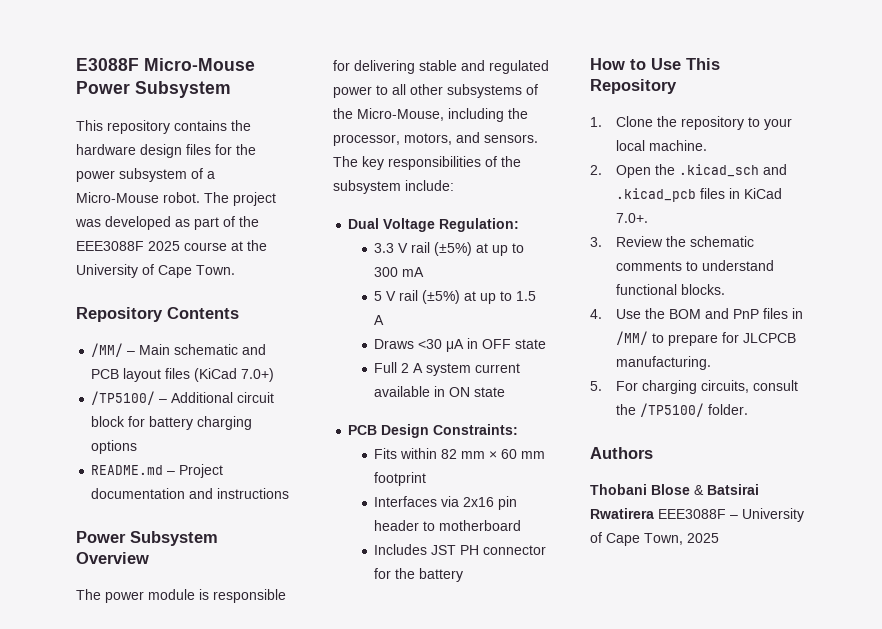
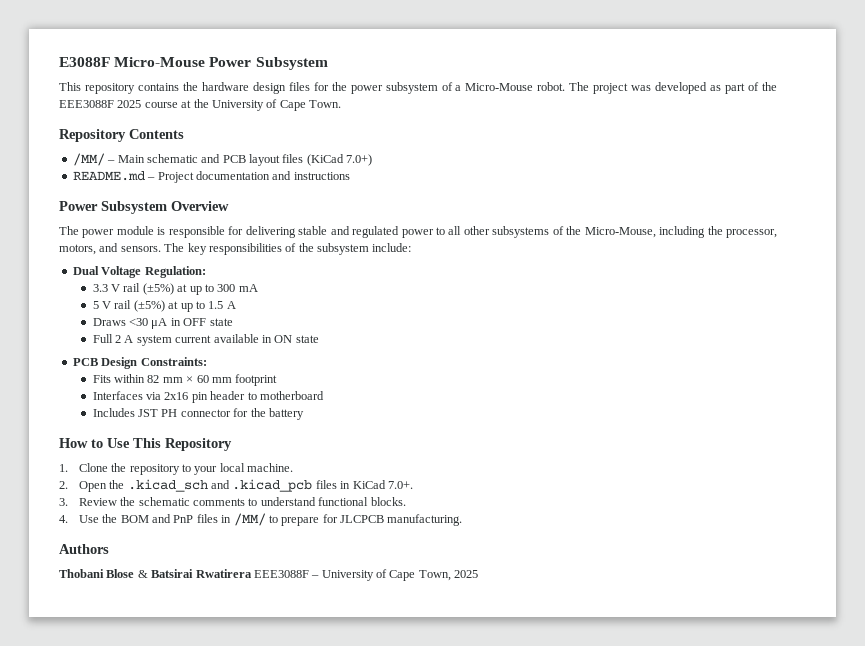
- /TP5100/ – Additional circuit block for battery charging options
- 5. For charging circuits, consult the /TP5100/ folder.

